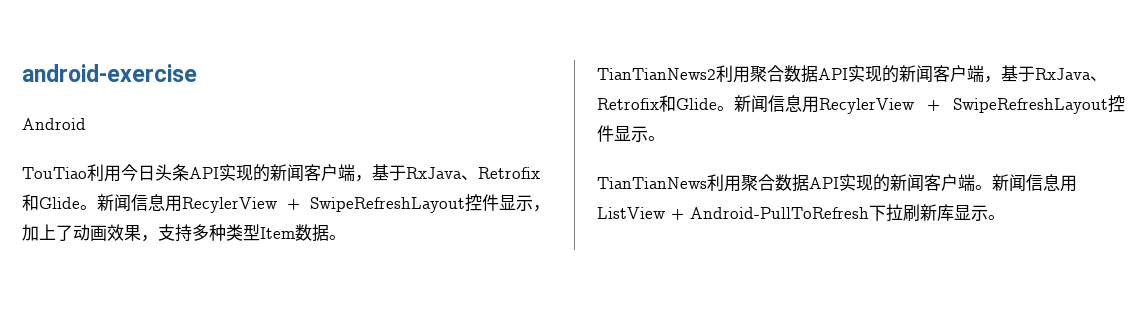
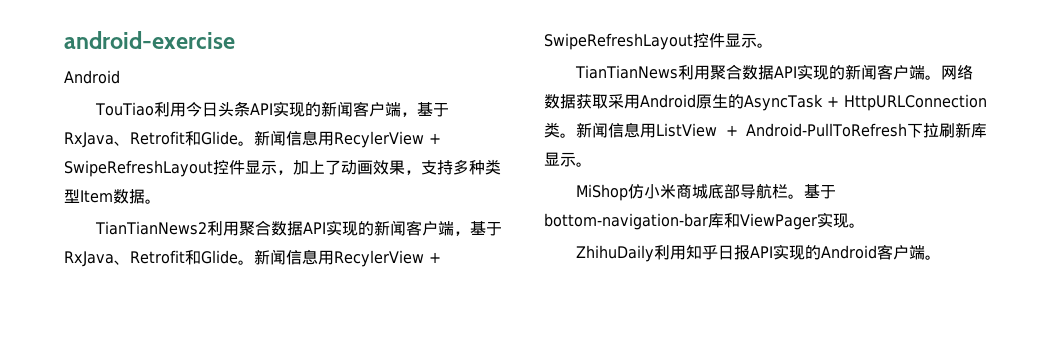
- TouTiao利用今日头条API实现的新闻客户端，基于RxJava、Retrofix和Glide。
+ TouTiao利用今日头条API实现的新闻客户端，基于RxJava、Retrofit和Glide。
- TianTianNews2利用聚合数据API实现的新闻客户端，基于RxJava、Retrofix和Glide。
+ TianTianNews2利用聚合数据API实现的新闻客户端，基于RxJava、Retrofit和Glide。
+ 网络数据获取采用Android原生的AsyncTask + HttpURLConnection类。
+ MiShop仿小米商城底部导航栏。基于bottom-navigation-bar库和ViewPager实现。
+ ZhihuDaily利用知乎日报API实现的Android客户端。

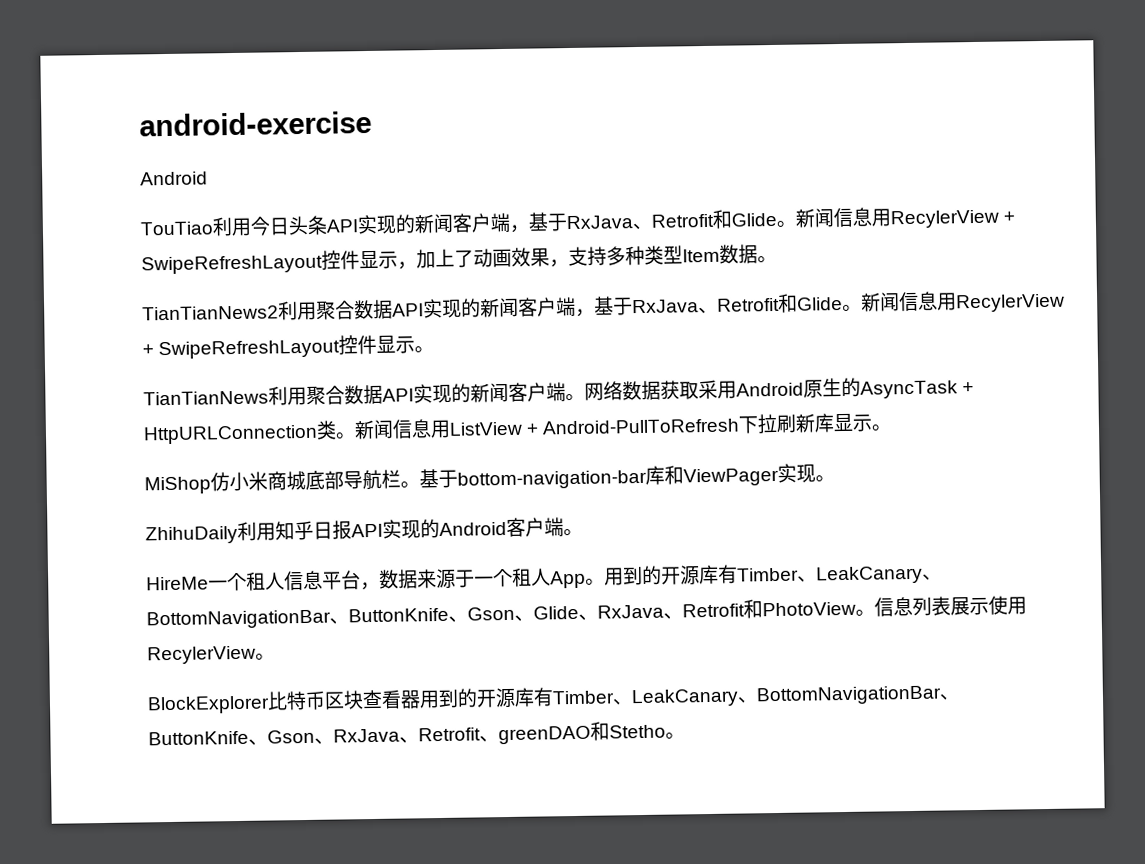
+ HireMe一个租人信息平台，数据来源于一个租人App。用到的开源库有Timber、LeakCanary、BottomNavigationBar、ButtonKnife、Gson、Glide、RxJava、Retrofit和PhotoView。信息列表展示使用RecylerView。
+ BlockExplorer比特币区块查看器用到的开源库有Timber、LeakCanary、BottomNavigationBar、ButtonKnife、Gson、RxJava、Retrofit、greenDAO和Stetho。

